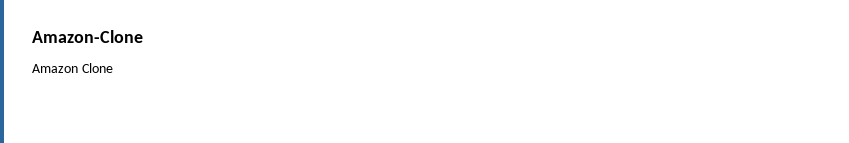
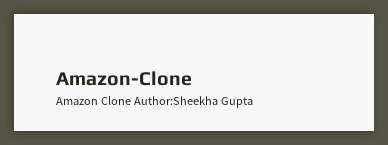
- Amazon Clone
+ Amazon Clone Author:Sheekha Gupta

